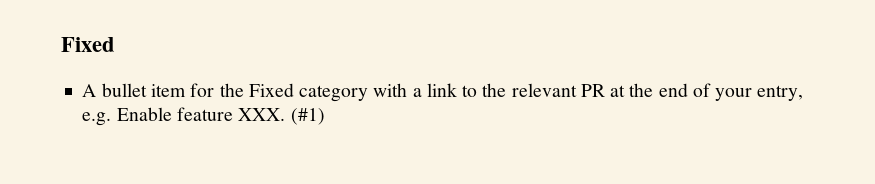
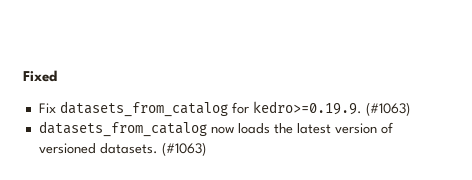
- A bullet item for the Fixed category with a link to the relevant PR at the end of your entry, e.g. Enable feature XXX. (#1)
+ Fix datasets_from_catalog for kedro>=0.19.9. (#1063)
+ datasets_from_catalog now loads the latest version of versioned datasets. (#1063)

